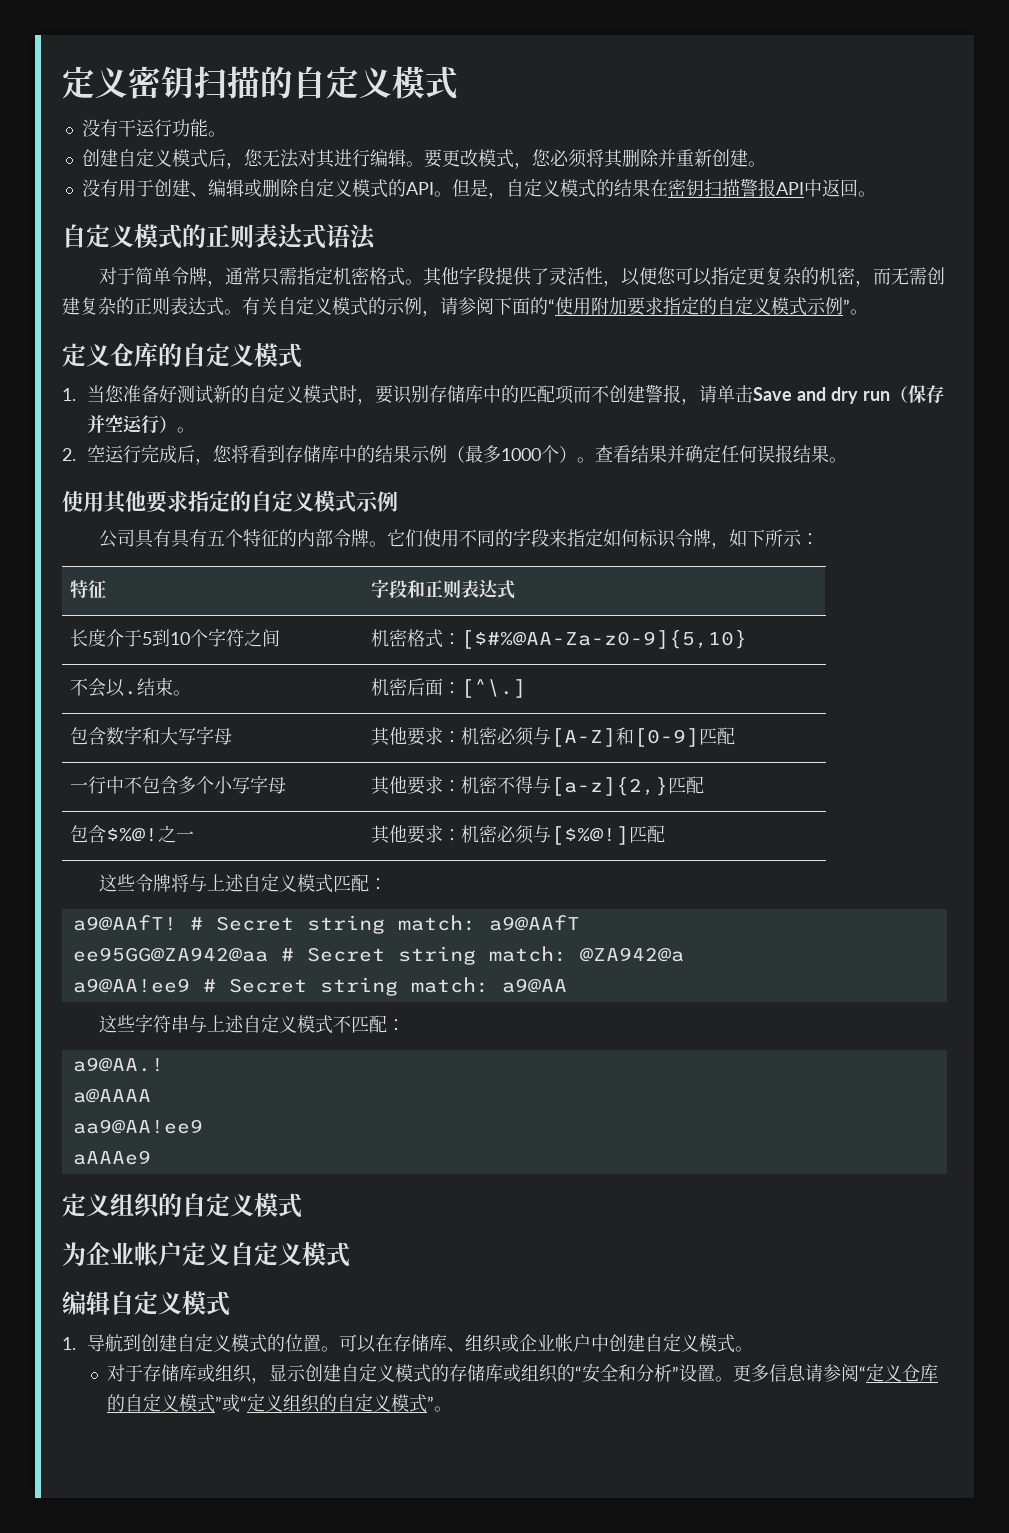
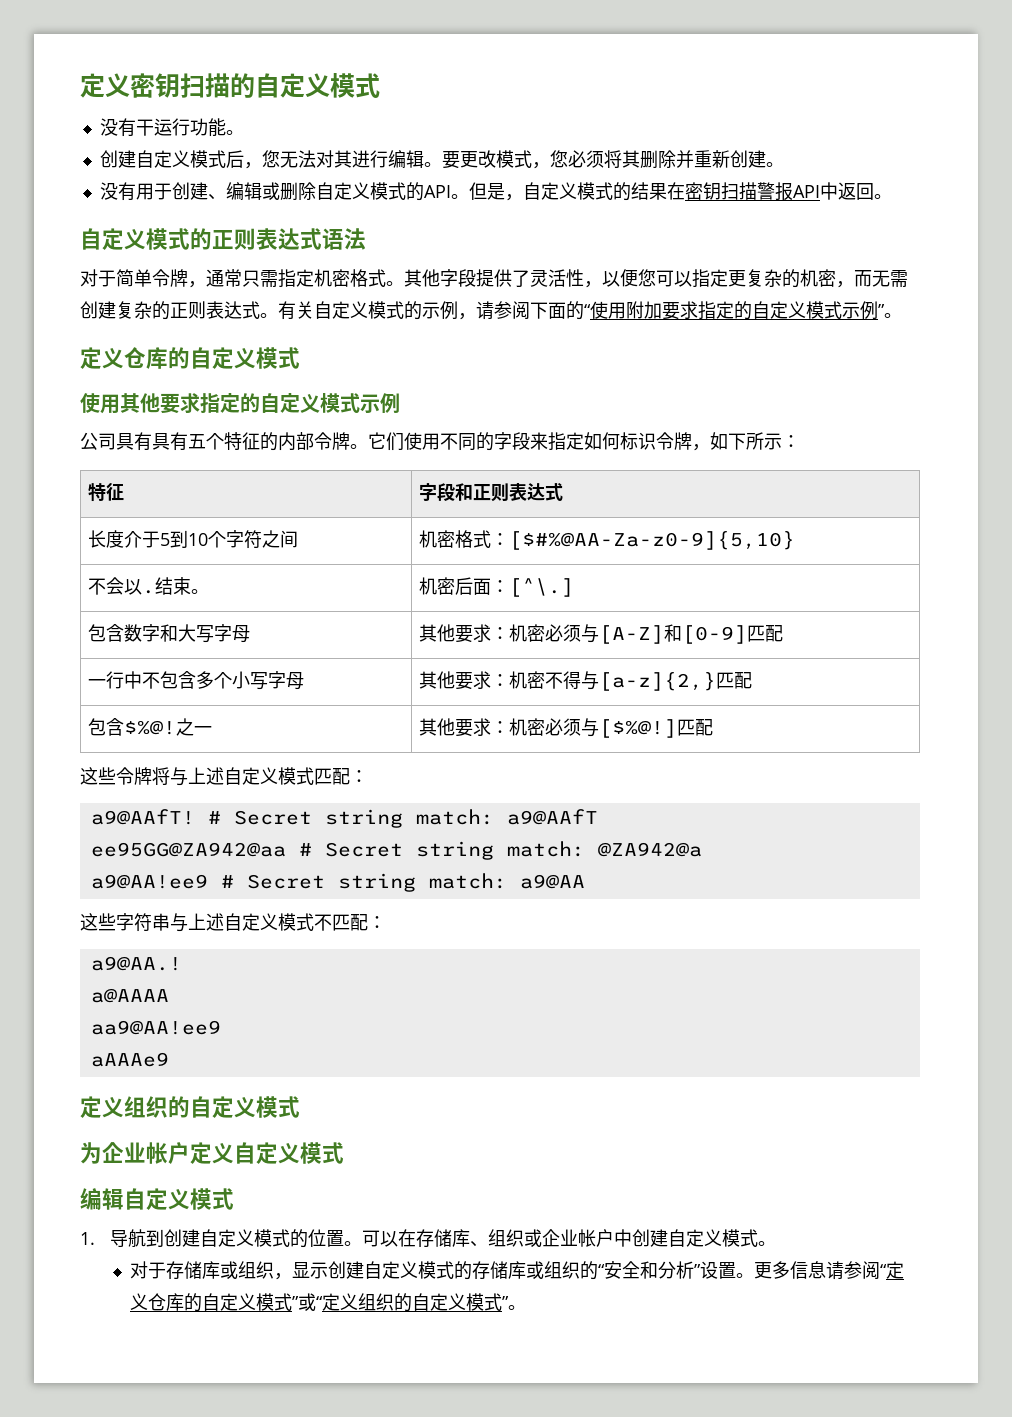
- 1.当您准备好测试新的自定义模式时，要识别存储库中的匹配项而不创建警报，请单击Save and dry run（保存并空运行）。
- 2.空运行完成后，您将看到存储库中的结果示例（最多1000个）。查看结果并确定任何误报结果。

